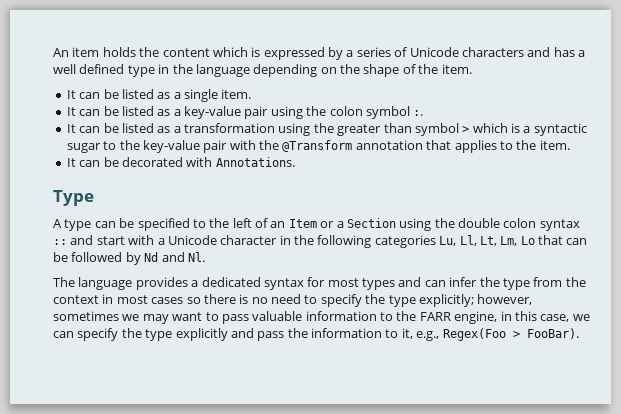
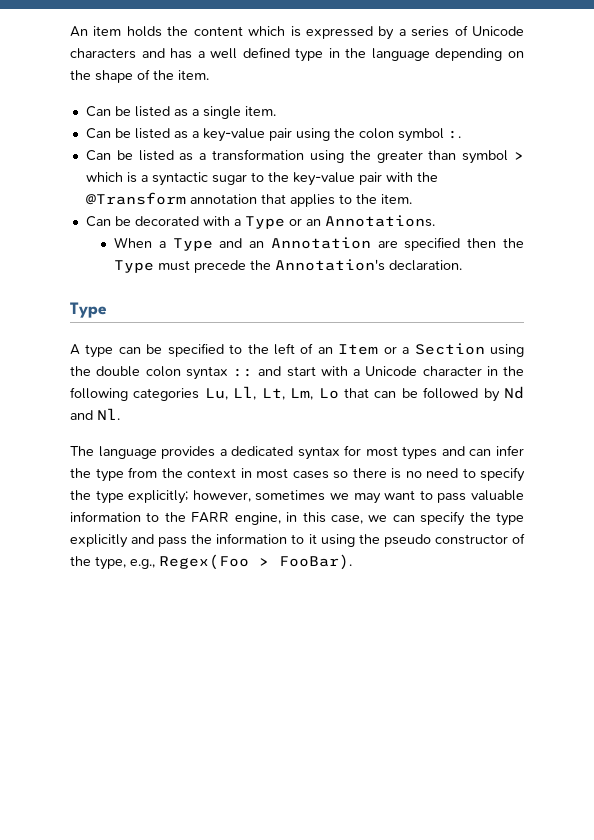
- It can be listed as a single item.
+ Can be listed as a single item.
- It can be listed as a key-value pair using the colon symbol :.
+ Can be listed as a key-value pair using the colon symbol :.
- It can be listed as a transformation using the greater than symbol > which is a syntactic sugar to the key-value pair with the @Transform annotation that applies to the item.
+ Can be listed as a transformation using the greater than symbol > which is a syntactic sugar to the key-value pair with the @Transform annotation that applies to the item.
- It can be decorated with Annotations.
+ Can be decorated with a Type or an Annotations.
+ When a Type and an Annotation are specified then the Type must precede the Annotation's declaration.
- however, sometimes we may want to pass valuable information to the FARR engine, in this case, we can specify the type explicitly and pass the information to it, e.g., Regex(Foo > FooBar).
+ however, sometimes we may want to pass valuable information to the FARR engine, in this case, we can specify the type explicitly and pass the information to it using the pseudo constructor of the type, e.g., Regex(Foo > FooBar).

